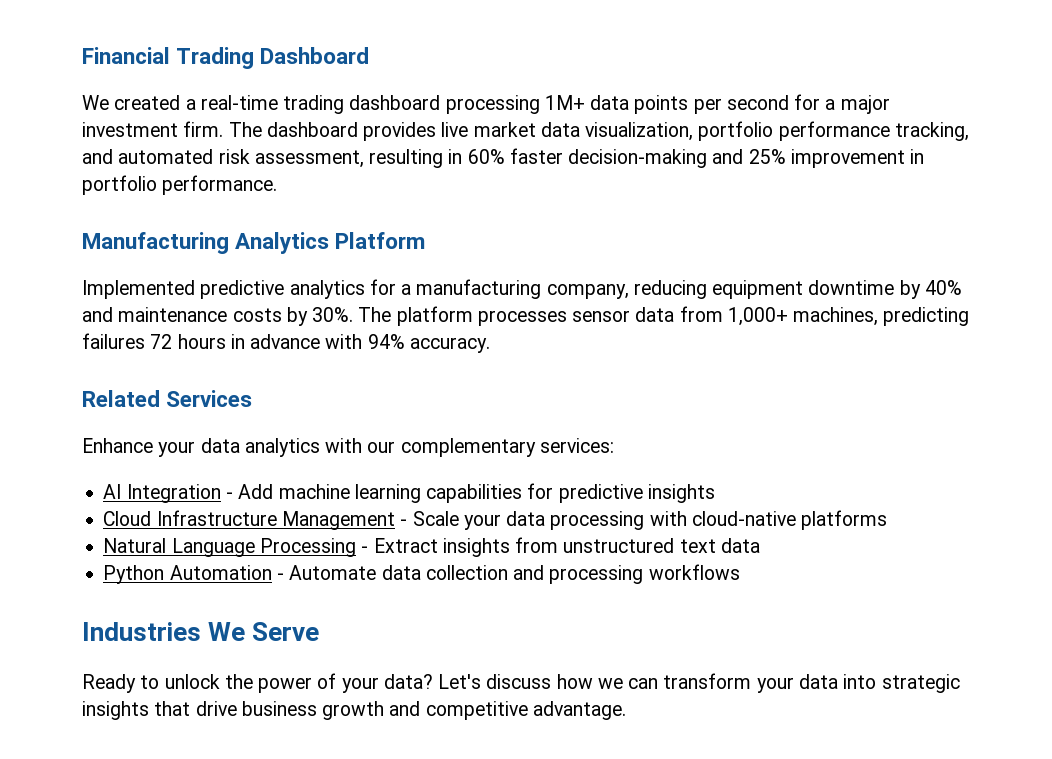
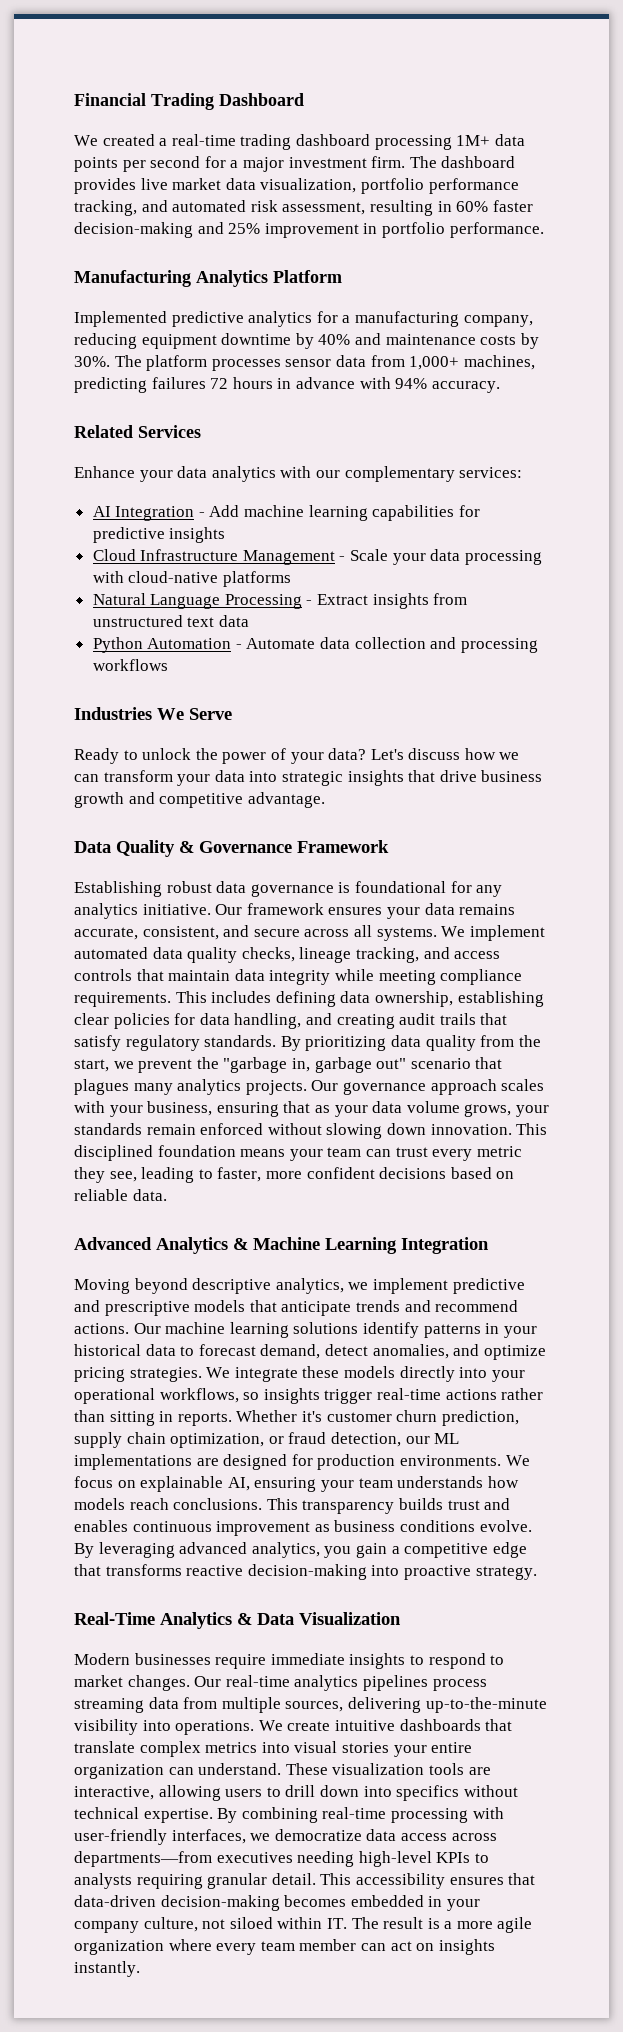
+ Data Quality & Governance Framework
+ Establishing robust data governance is foundational for any analytics initiative. Our framework ensures your data remains accurate, consistent, and secure across all systems. We implement automated data quality checks, lineage tracking, and access controls that maintain data integrity while meeting compliance requirements. This includes defining data ownership, establishing clear policies for data handling, and creating audit trails that satisfy regulatory standards. By prioritizing data quality from the start, we prevent the "garbage in, garbage out" scenario that plagues many analytics projects. Our governance approach scales with your business, ensuring that as your data volume grows, your standards remain enforced without slowing down innovation. This disciplined foundation means your team can trust every metric they see, leading to faster, more confident decisions based on reliable data.
+ Advanced Analytics & Machine Learning Integration
+ Moving beyond descriptive analytics, we implement predictive and prescriptive models that anticipate trends and recommend actions. Our machine learning solutions identify patterns in your historical data to forecast demand, detect anomalies, and optimize pricing strategies. We integrate these models directly into your operational workflows, so insights trigger real-time actions rather than sitting in reports. Whether it's customer churn prediction, supply chain optimization, or fraud detection, our ML implementations are designed for production environments. We focus on explainable AI, ensuring your team understands how models reach conclusions. This transparency builds trust and enables continuous improvement as business conditions evolve. By leveraging advanced analytics, you gain a competitive edge that transforms reactive decision-making into proactive strategy.
+ Real-Time Analytics & Data Visualization
+ Modern businesses require immediate insights to respond to market changes. Our real-time analytics pipelines process streaming data from multiple sources, delivering up-to-the-minute visibility into operations. We create intuitive dashboards that translate complex metrics into visual stories your entire organization can understand. These visualization tools are interactive, allowing users to drill down into specifics without technical expertise. By combining real-time processing with user-friendly interfaces, we democratize data access across departments—from executives needing high-level KPIs to analysts requiring granular detail. This accessibility ensures that data-driven decision-making becomes embedded in your company culture, not siloed within IT. The result is a more agile organization where every team member can act on insights instantly.

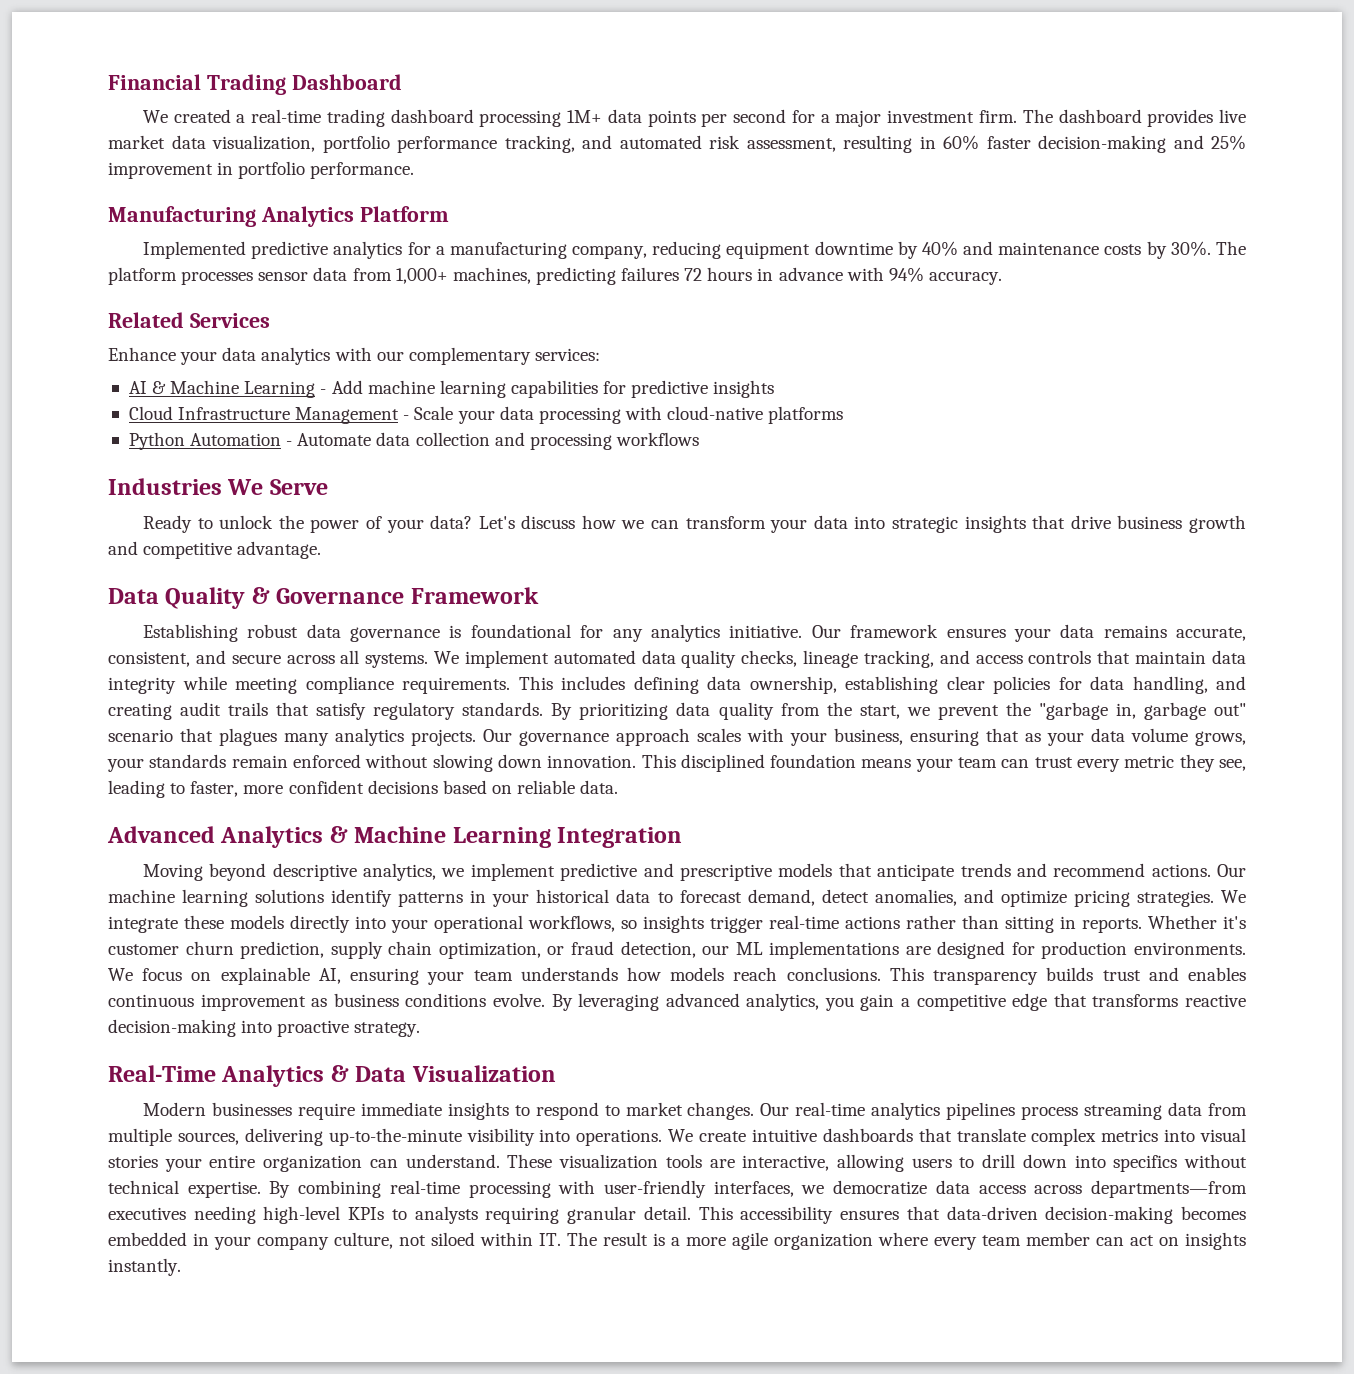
- AI Integration - Add machine learning capabilities for predictive insights
+ AI & Machine Learning - Add machine learning capabilities for predictive insights
- Natural Language Processing - Extract insights from unstructured text data

